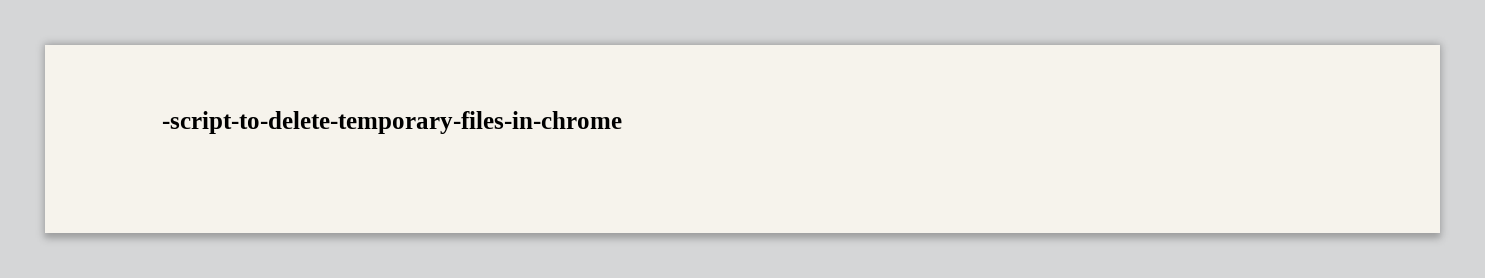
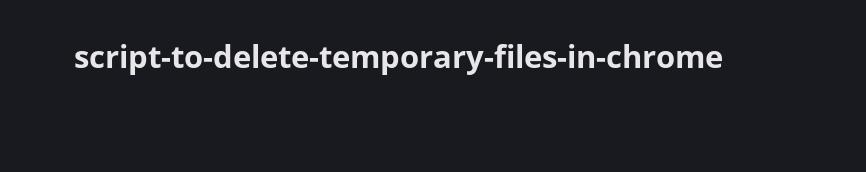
- -script-to-delete-temporary-files-in-chrome
+ script-to-delete-temporary-files-in-chrome

